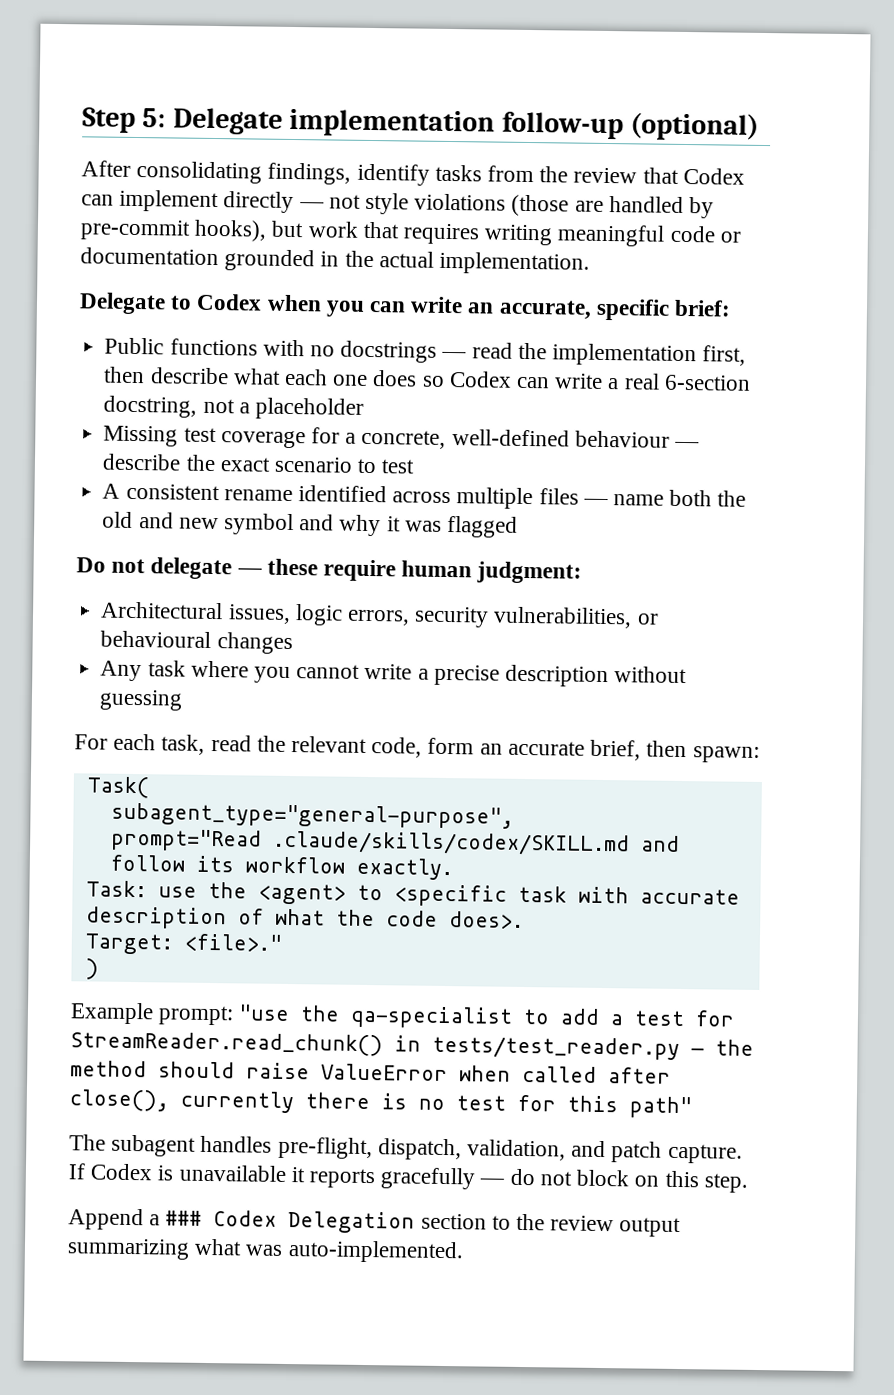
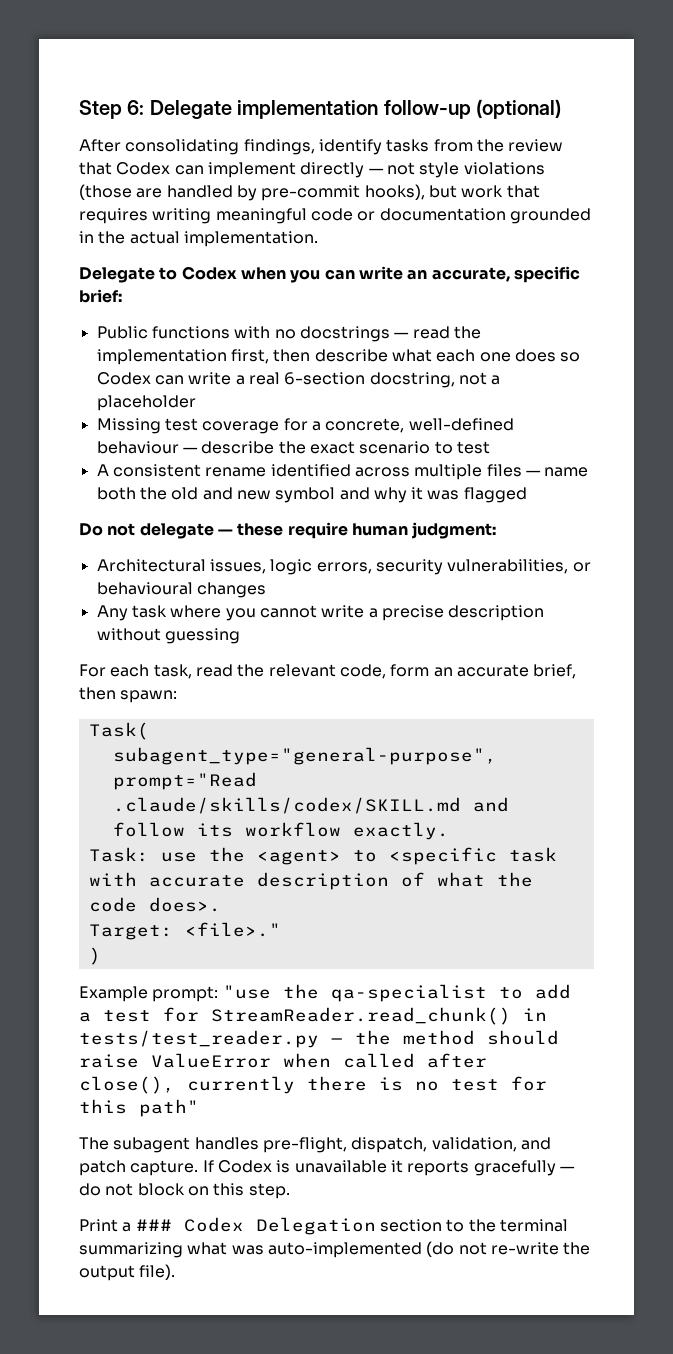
- Step 5: Delegate implementation follow-up (optional)
+ Step 6: Delegate implementation follow-up (optional)
- Append a ### Codex Delegation section to the review output summarizing what was auto-implemented.
+ Print a ### Codex Delegation section to the terminal summarizing what was auto-implemented (do not re-write the output file).

